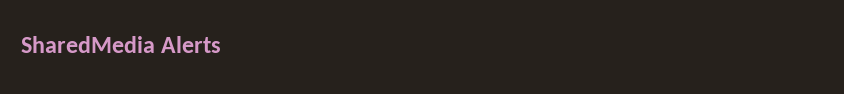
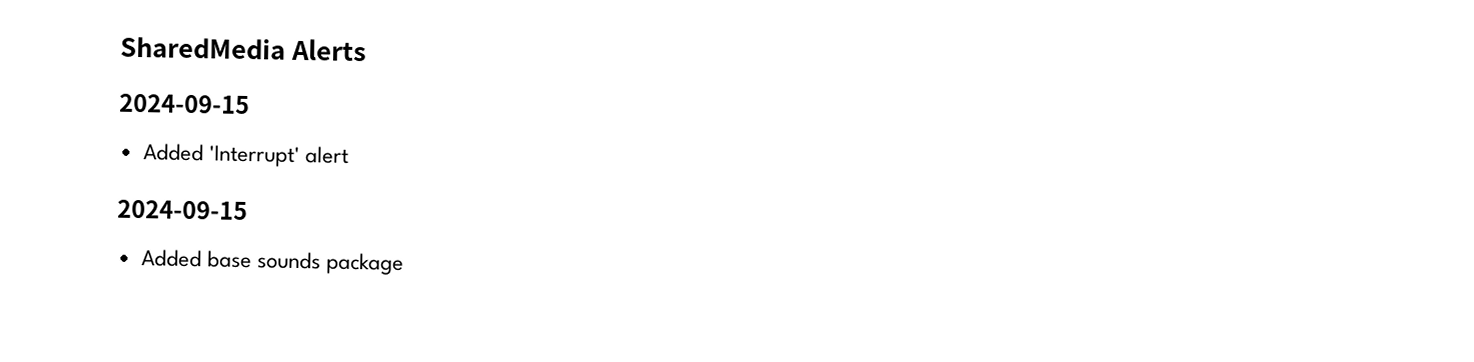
  SharedMedia Alerts
+ 2024-09-15
+ Added 'Interrupt' alert
+ 2024-09-15
+ Added base sounds package

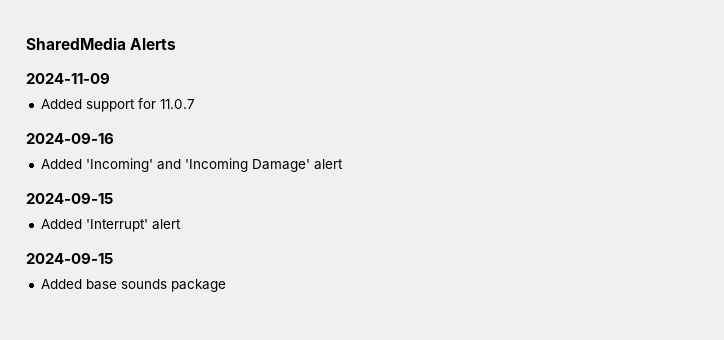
+ 2024-11-09
+ Added support for 11.0.7
+ 2024-09-16
+ Added 'Incoming' and 'Incoming Damage' alert

